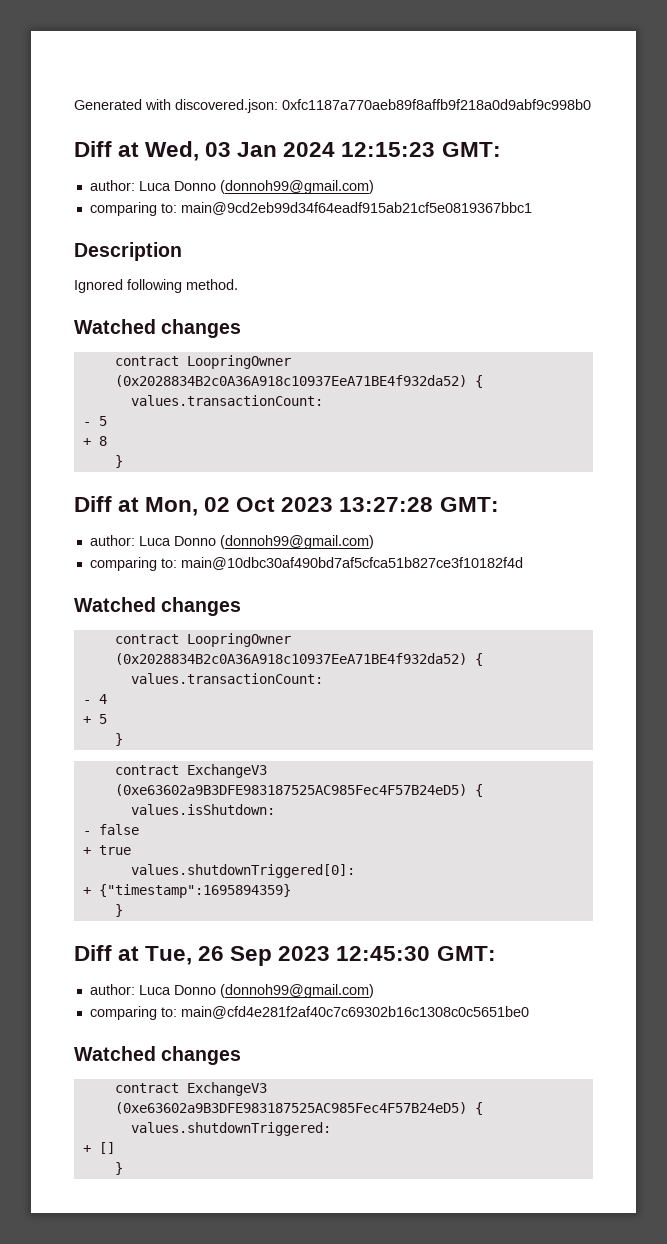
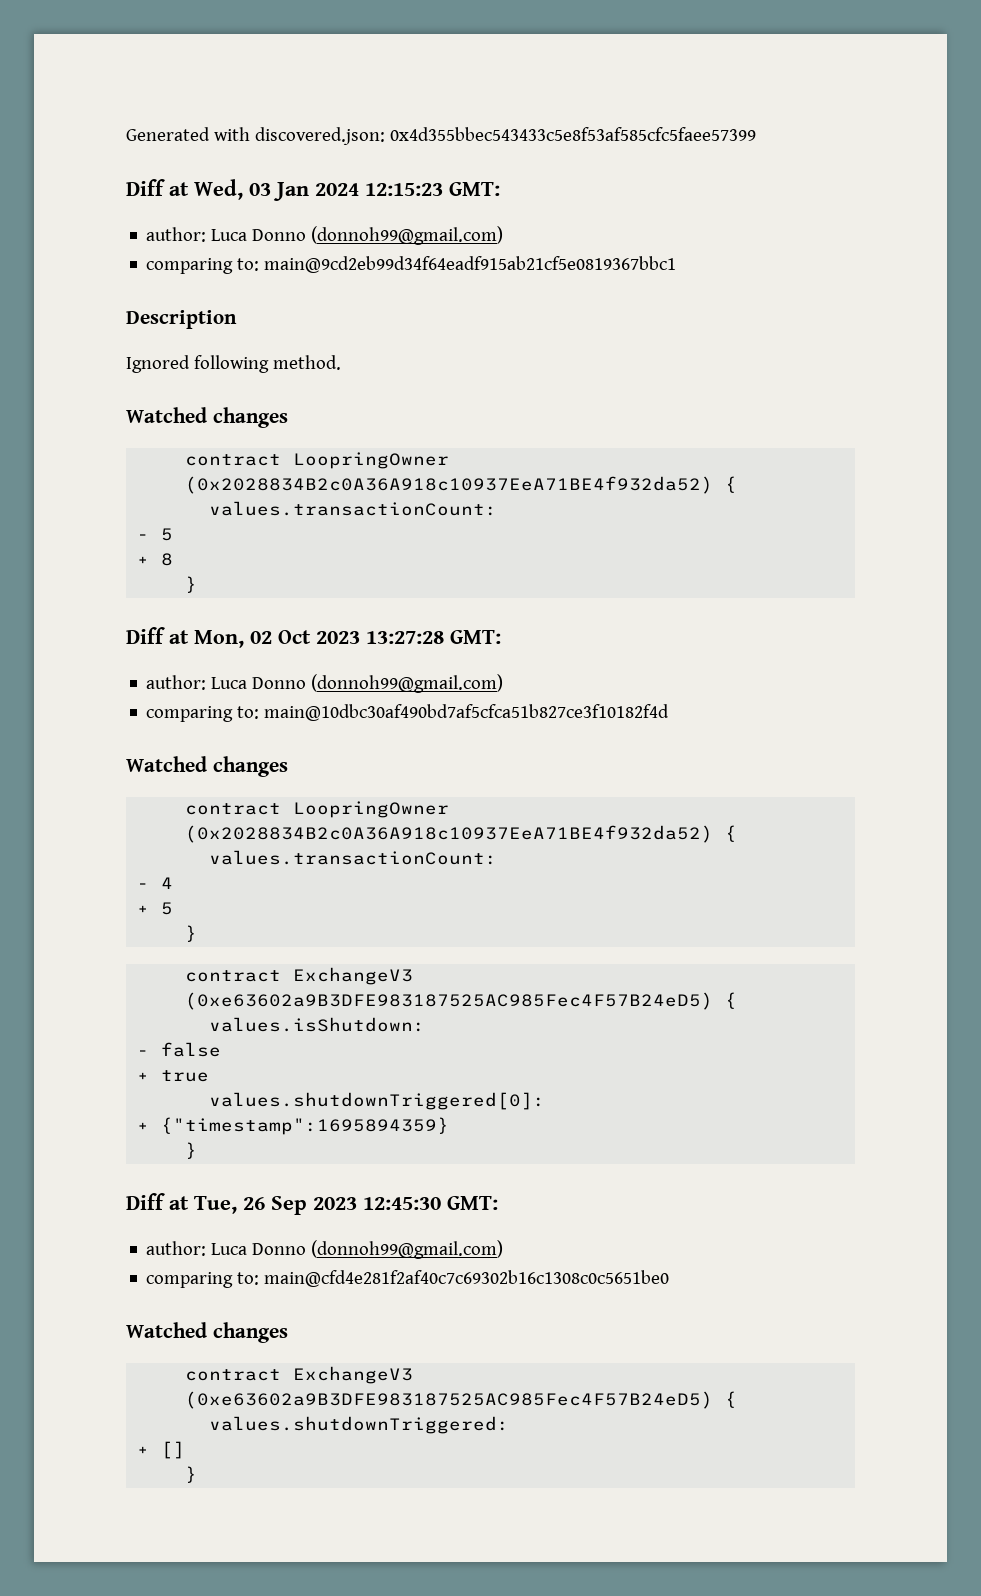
- Generated with discovered.json: 0xfc1187a770aeb89f8affb9f218a0d9abf9c998b0
+ Generated with discovered.json: 0x4d355bbec543433c5e8f53af585cfc5faee57399

